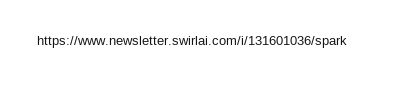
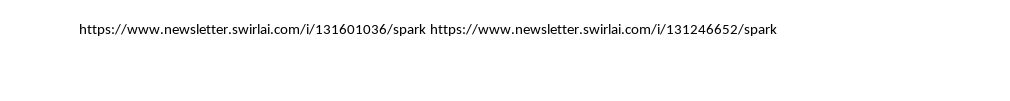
- https://www.newsletter.swirlai.com/i/131601036/spark
+ https://www.newsletter.swirlai.com/i/131601036/spark https://www.newsletter.swirlai.com/i/131246652/spark

